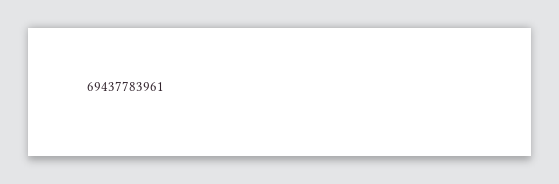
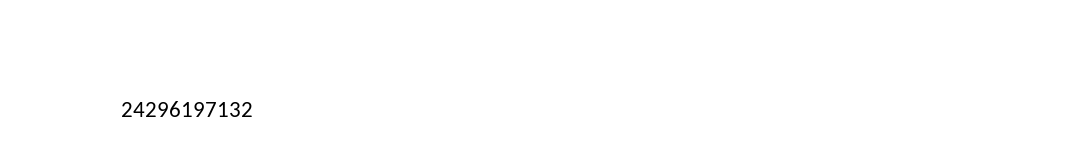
- 69437783961
+ 24296197132

